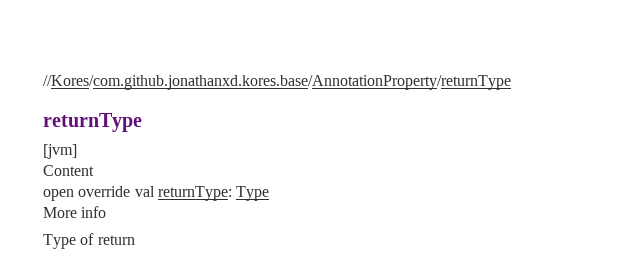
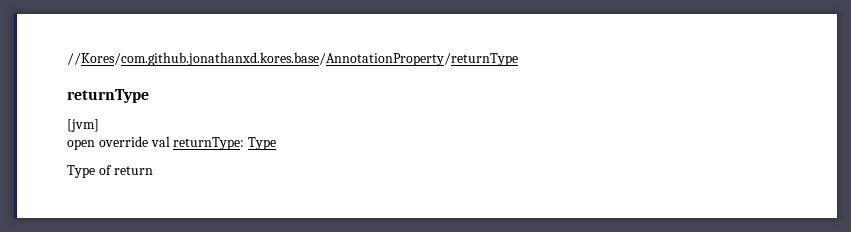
- Content
- More info

